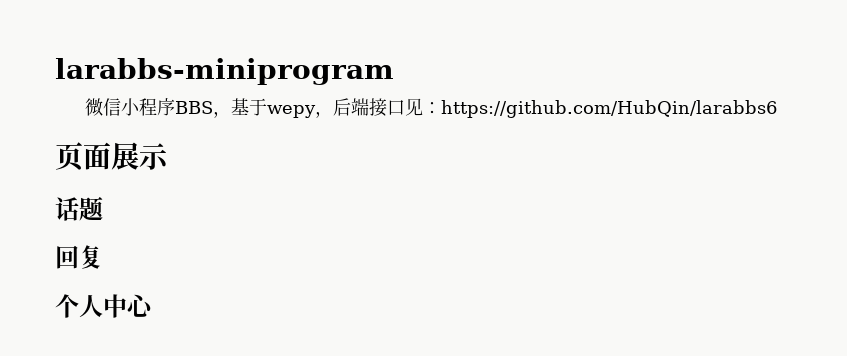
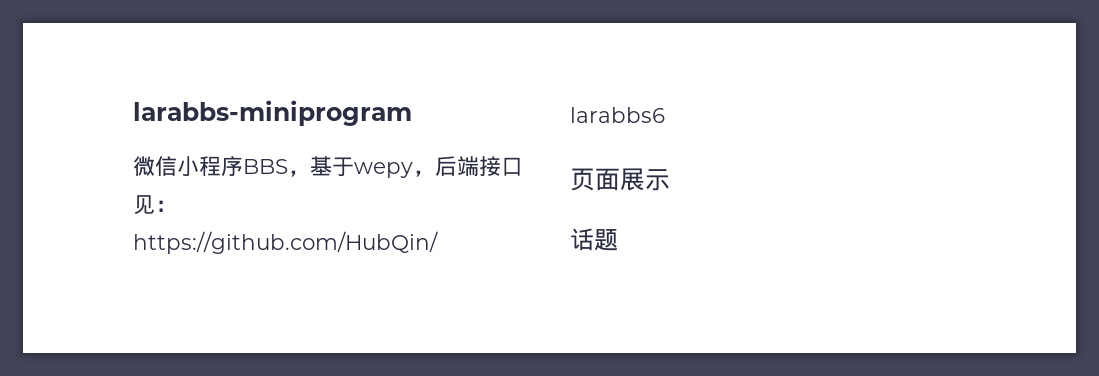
- 回复
- 个人中心

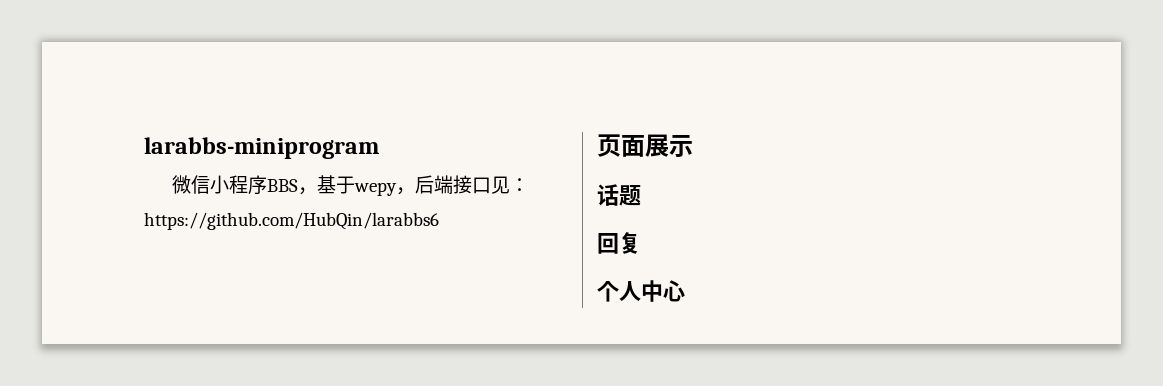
+ 回复
+ 个人中心

